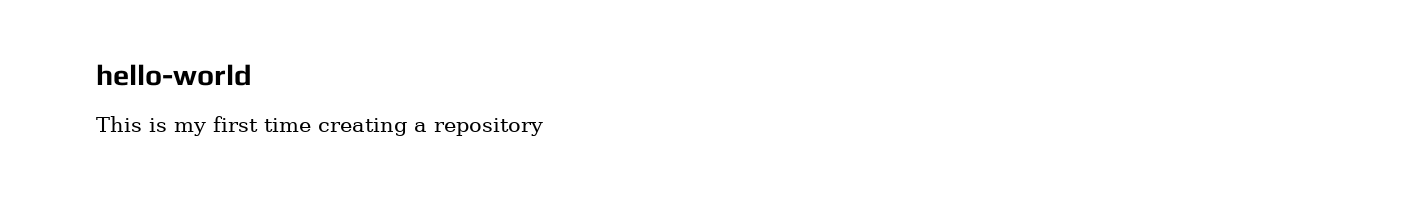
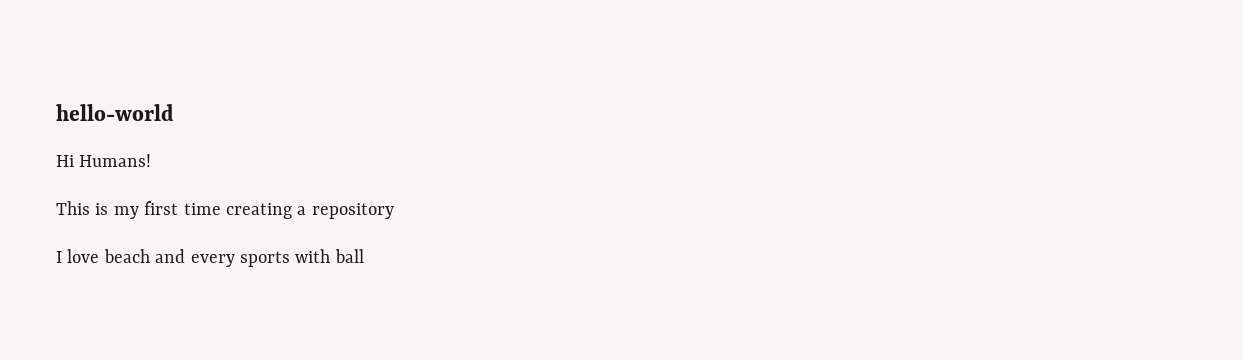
+ Hi Humans!
+ I love beach and every sports with ball

